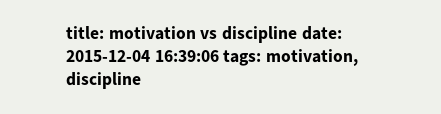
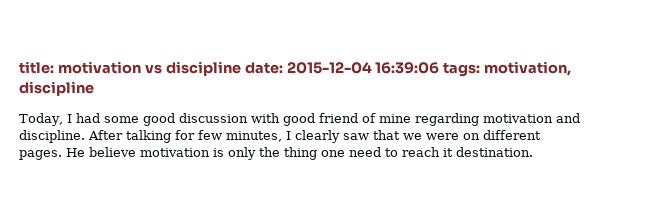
+ Today, I had some good discussion with good friend of mine regarding motivation and discipline. After talking for few minutes, I clearly saw that we were on different pages. He believe motivation is only the thing one need to reach it destination.

